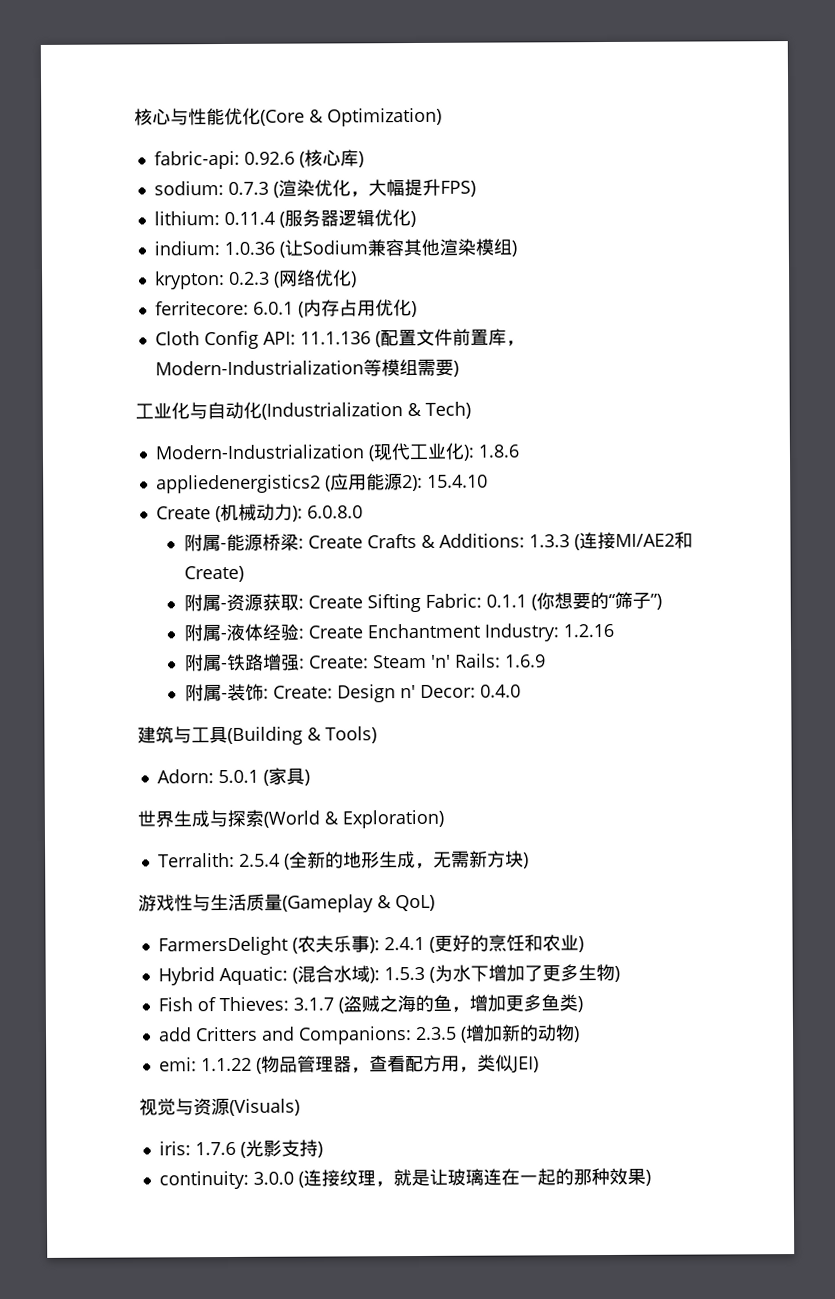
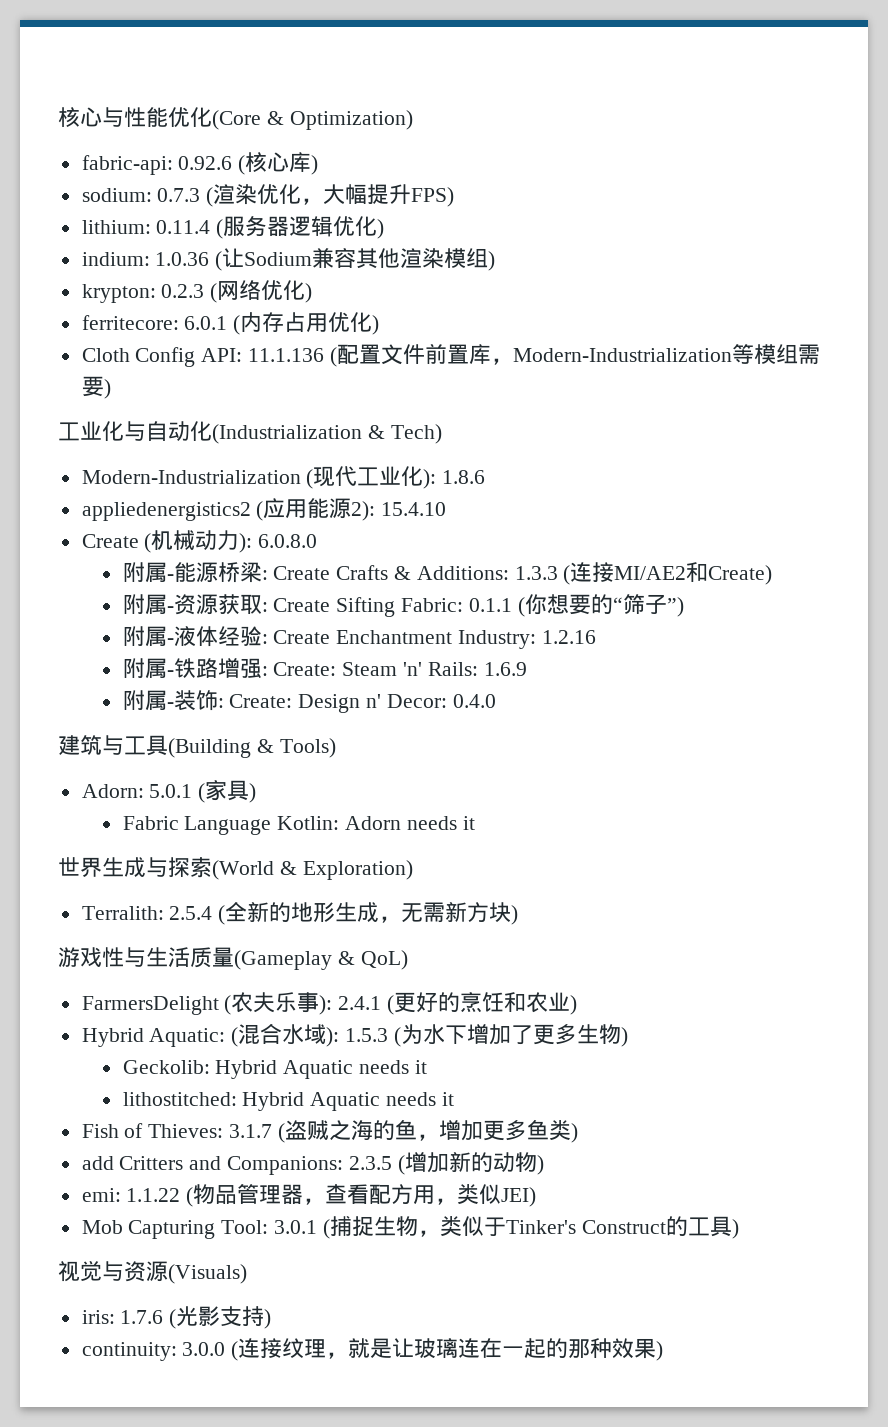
+ Fabric Language Kotlin: Adorn needs it
+ Geckolib: Hybrid Aquatic needs it
+ lithostitched: Hybrid Aquatic needs it
+ Mob Capturing Tool: 3.0.1 (捕捉生物，类似于Tinker's Construct的工具)

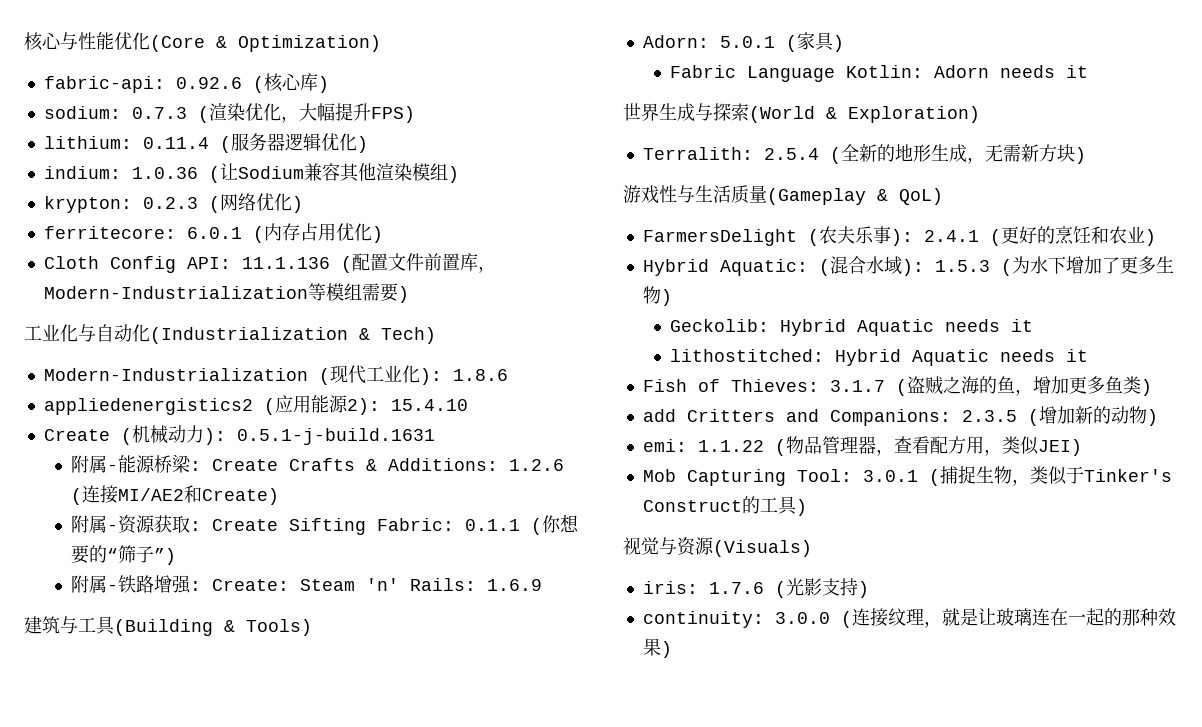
- Create (机械动力): 6.0.8.0
+ Create (机械动力): 0.5.1-j-build.1631
- 附属-能源桥梁: Create Crafts & Additions: 1.3.3 (连接MI/AE2和Create)
+ 附属-能源桥梁: Create Crafts & Additions: 1.2.6 (连接MI/AE2和Create)
- 附属-液体经验: Create Enchantment Industry: 1.2.16
- 附属-装饰: Create: Design n' Decor: 0.4.0

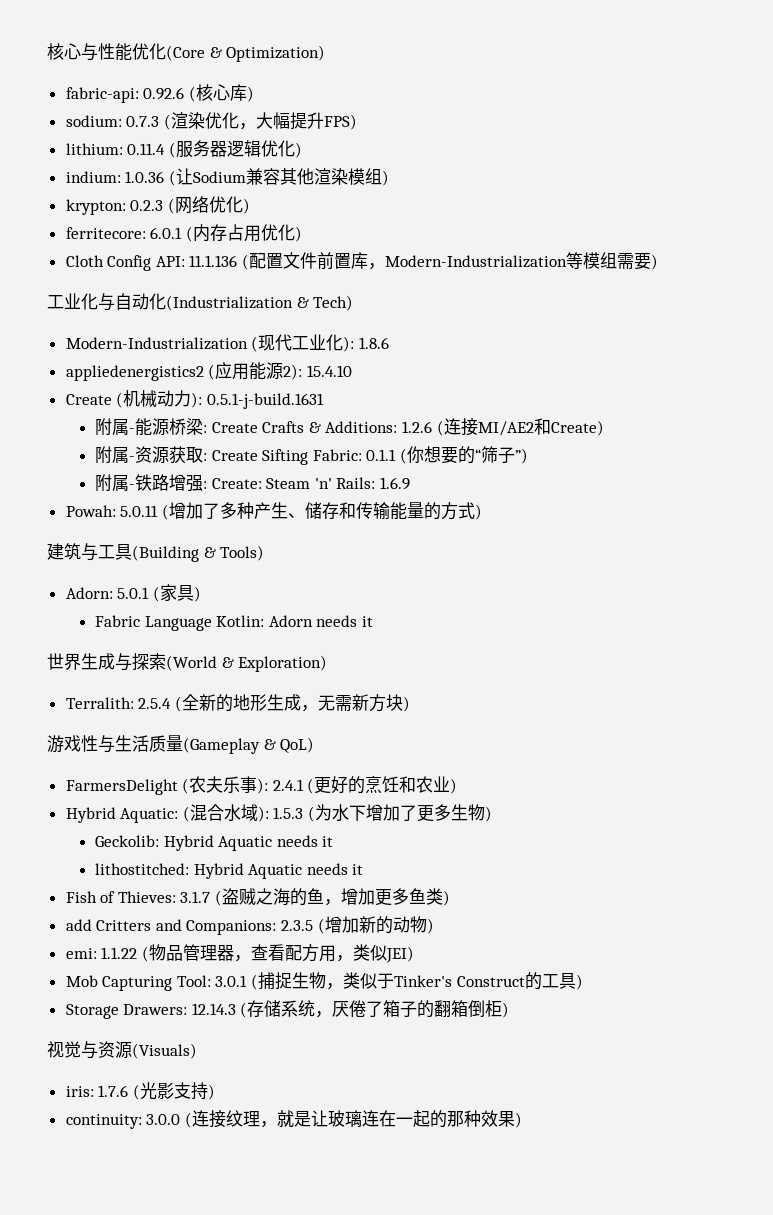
+ Powah: 5.0.11 (增加了多种产生、储存和传输能量的方式)
+ Storage Drawers: 12.14.3 (存储系统，厌倦了箱子的翻箱倒柜)

